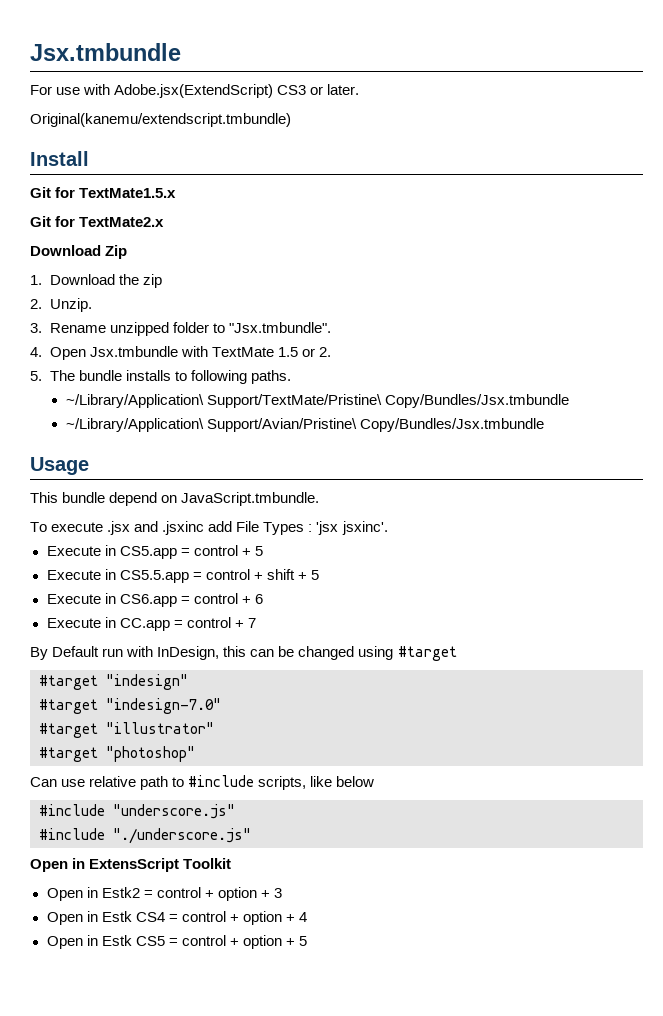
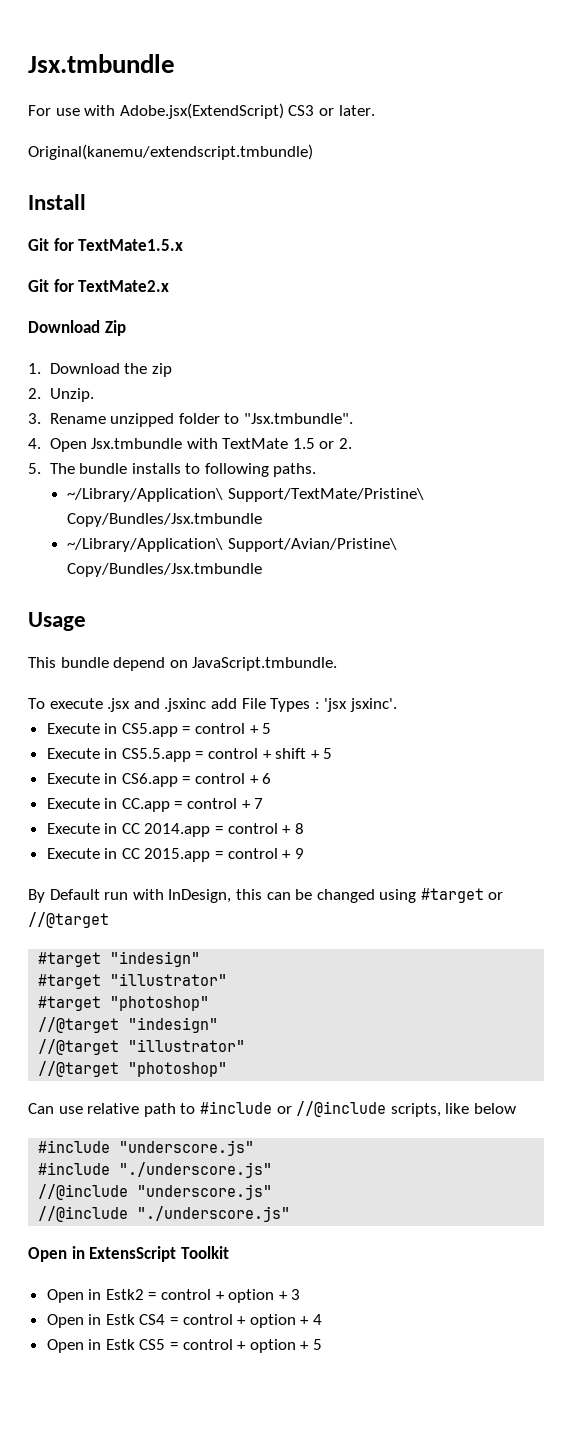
+ Execute in CC 2014.app = control + 8
+ Execute in CC 2015.app = control + 9
- By Default run with InDesign, this can be changed using #target
+ By Default run with InDesign, this can be changed using #target or //@target
- #target "indesign-7.0"
+ //@target "indesign"
+ //@target "illustrator"
+ //@target "photoshop"
- Can use relative path to #include scripts, like below
+ Can use relative path to #include or //@include scripts, like below
+ //@include "underscore.js"
+ //@include "./underscore.js"

